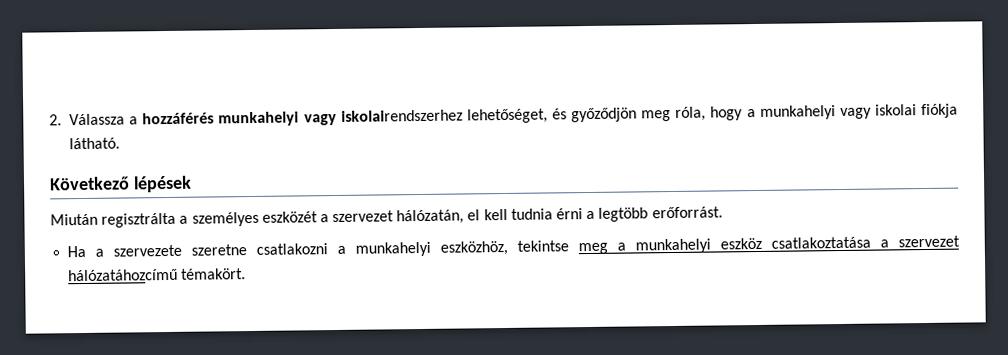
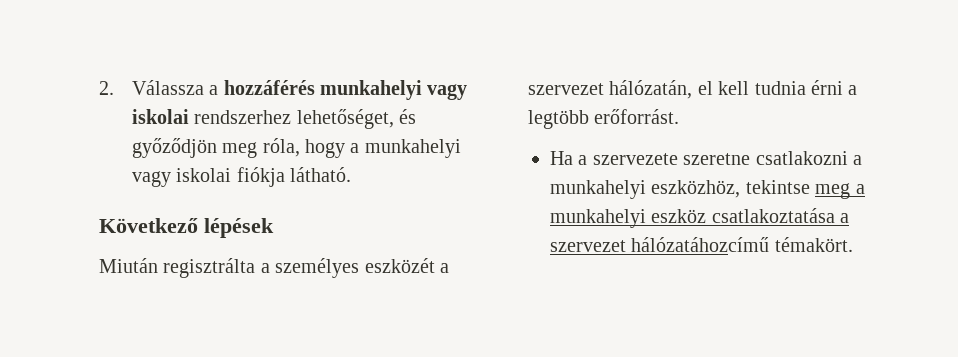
- 2. Válassza a hozzáférés munkahelyi vagy iskolairendszerhez lehetőséget, és győződjön meg róla, hogy a munkahelyi vagy iskolai fiókja látható.
+ 2. Válassza a hozzáférés munkahelyi vagy iskolai rendszerhez lehetőséget, és győződjön meg róla, hogy a munkahelyi vagy iskolai fiókja látható.

